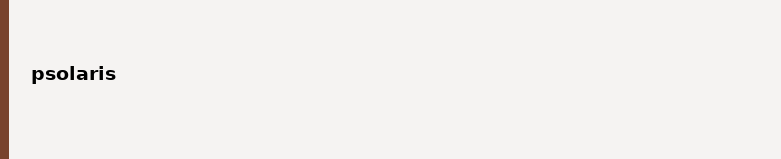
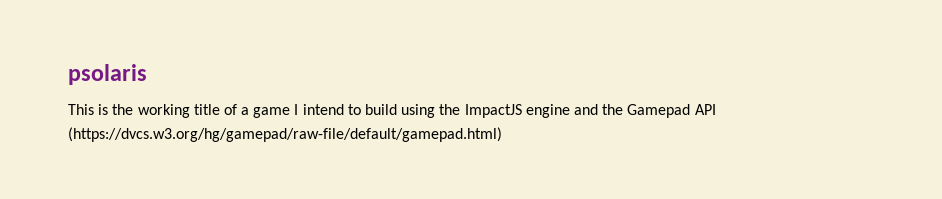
+ This is the working title of a game I intend to build using the ImpactJS engine and the Gamepad API (https://dvcs.w3.org/hg/gamepad/raw-file/default/gamepad.html)

